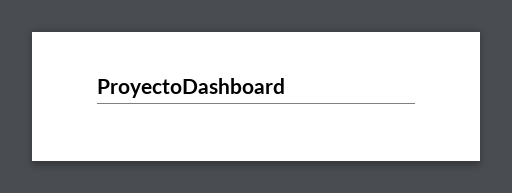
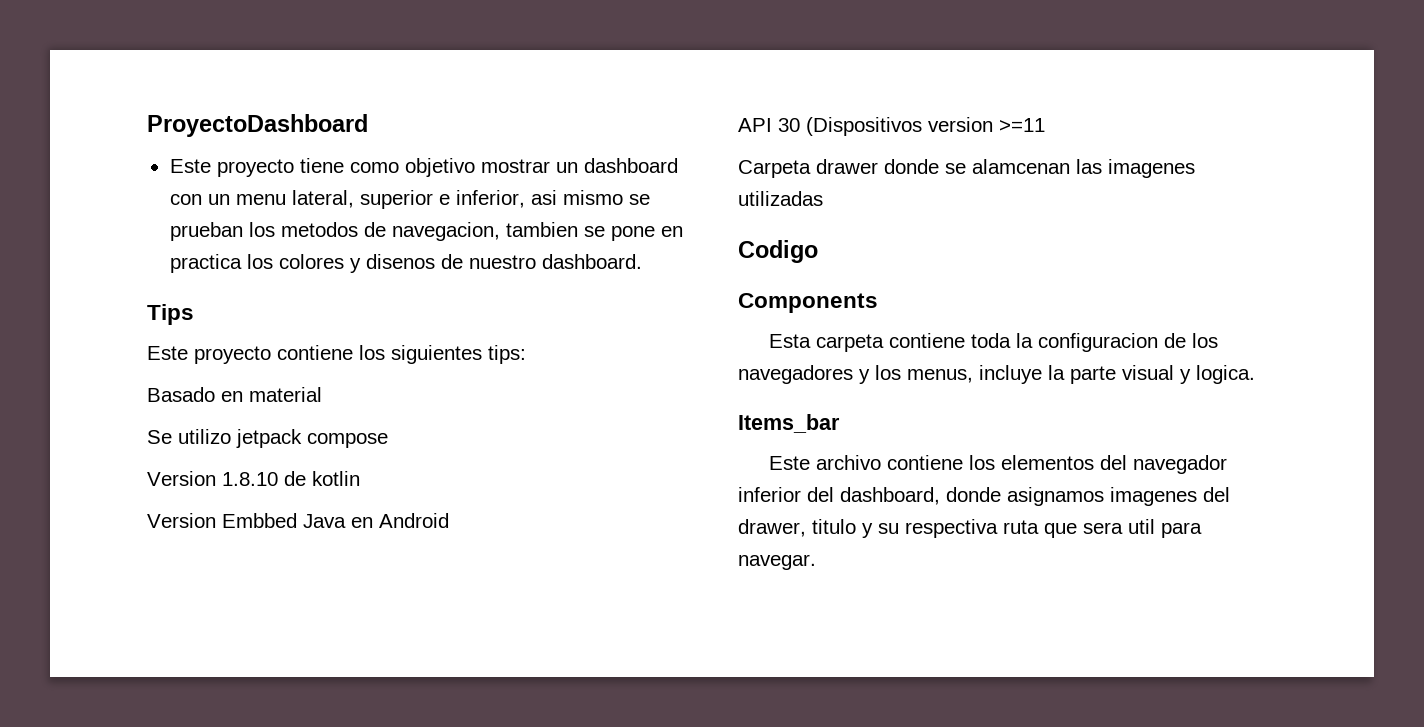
+ Este proyecto tiene como objetivo mostrar un dashboard con un menu lateral, superior e inferior, asi mismo se prueban los metodos de navegacion, tambien se pone en practica los colores y disenos de nuestro dashboard.
+ Tips
+ Este proyecto contiene los siguientes tips:
+ Basado en material
+ Se utilizo jetpack compose
+ Version 1.8.10 de kotlin
+ Version Embbed Java en Android
+ API 30 (Dispositivos version >=11
+ Carpeta drawer donde se alamcenan las imagenes utilizadas
+ Codigo
+ Components
+ Esta carpeta contiene toda la configuracion de los navegadores y los menus, incluye la parte visual y logica.
+ Items_bar
+ Este archivo contiene los elementos del navegador inferior del dashboard, donde asignamos imagenes del drawer, titulo y su respectiva ruta que sera util para navegar.

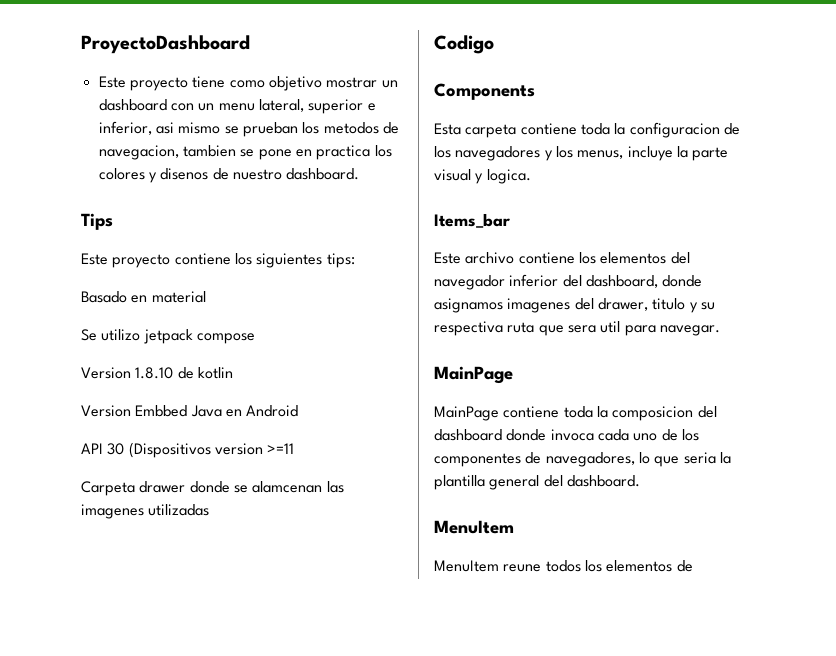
  Este archivo contiene los elementos del navegador inferior del dashboard, donde asignamos imagenes del drawer, titulo y su respectiva ruta que sera util para navegar.
+ MainPage
+ MainPage contiene toda la composicion del dashboard donde invoca cada uno de los componentes de navegadores, lo que seria la plantilla general del dashboard.
+ MenuItem
+ MenuItem reune todos los elementos de

